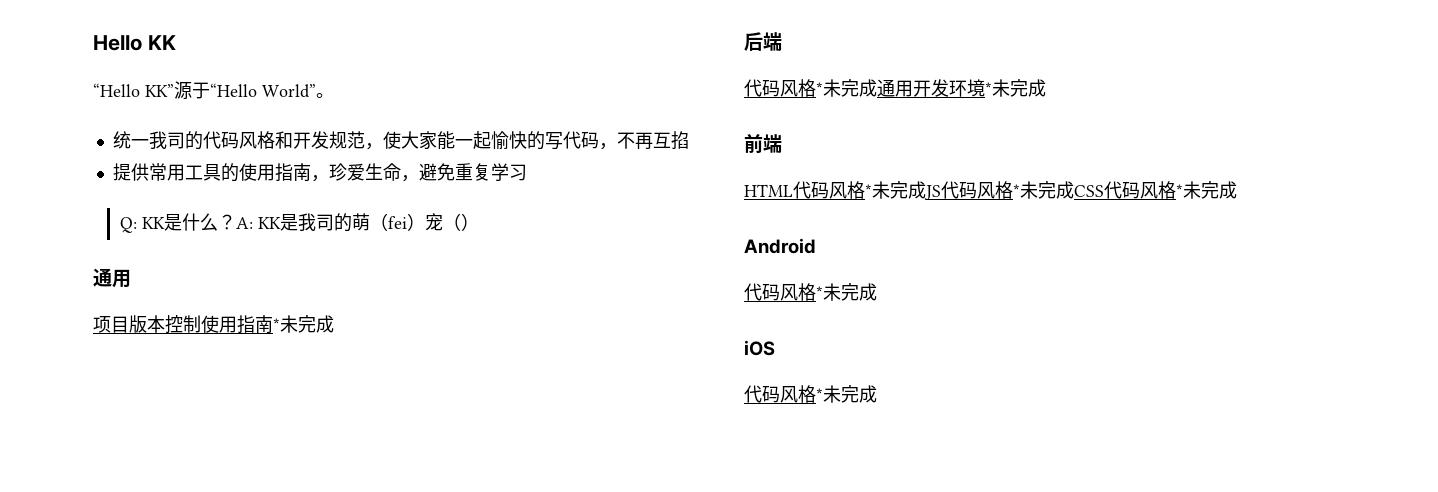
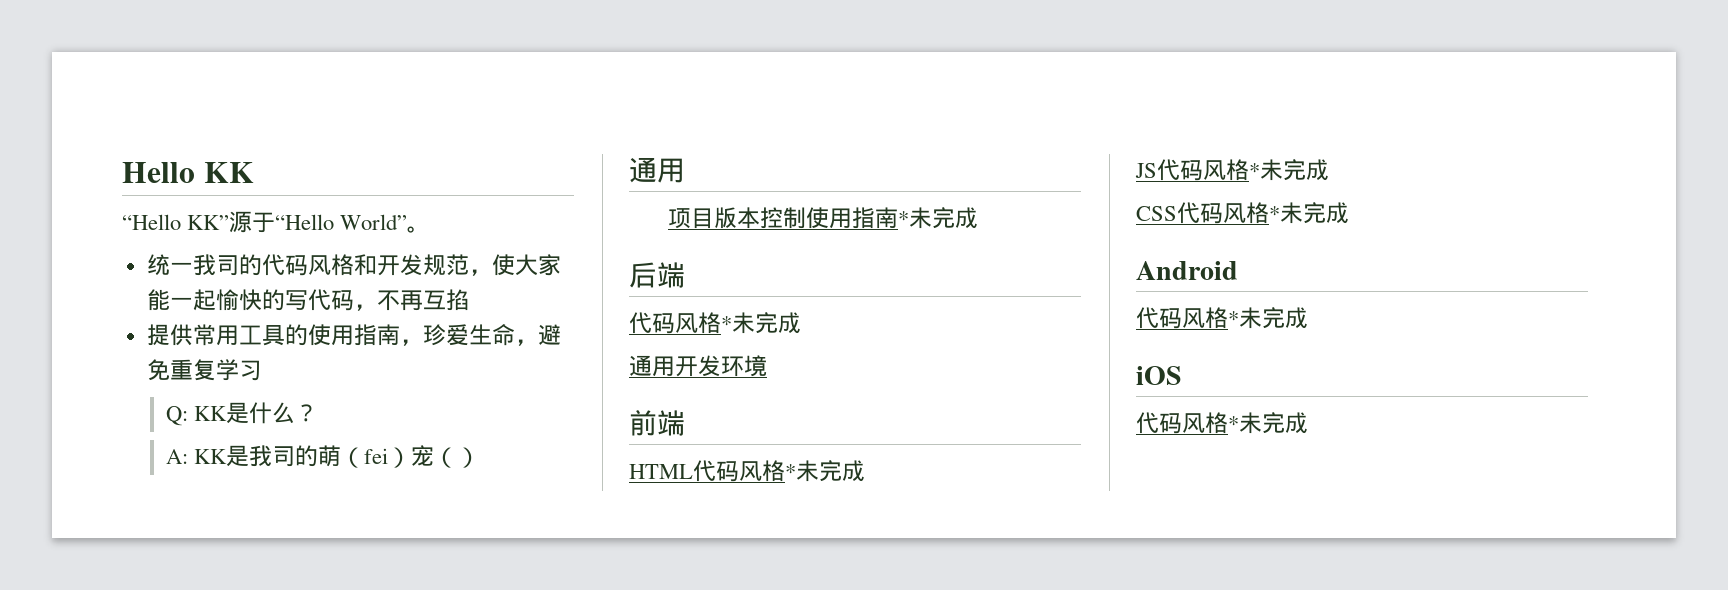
- Q: KK是什么？A: KK是我司的萌（fei）宠（）
+ Q: KK是什么？
+ A: KK是我司的萌（fei）宠（）
  后端
- 代码风格*未完成通用开发环境*未完成
+ 代码风格*未完成
+ 通用开发环境
- HTML代码风格*未完成JS代码风格*未完成CSS代码风格*未完成
+ HTML代码风格*未完成
+ JS代码风格*未完成
+ CSS代码风格*未完成

